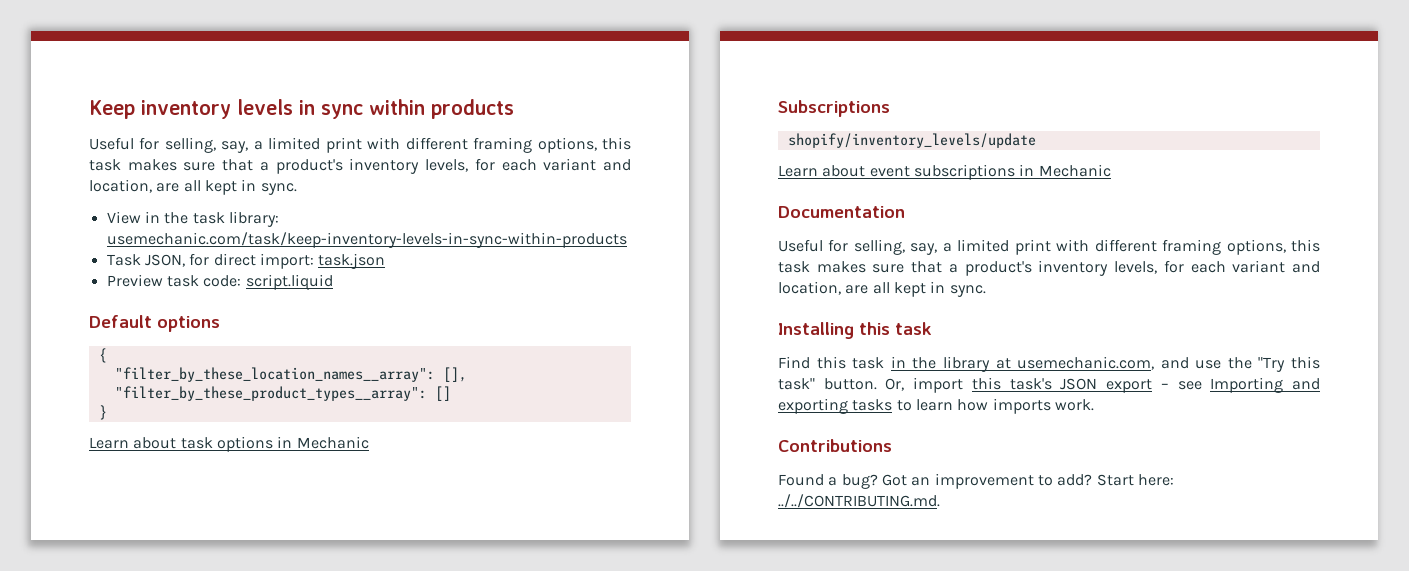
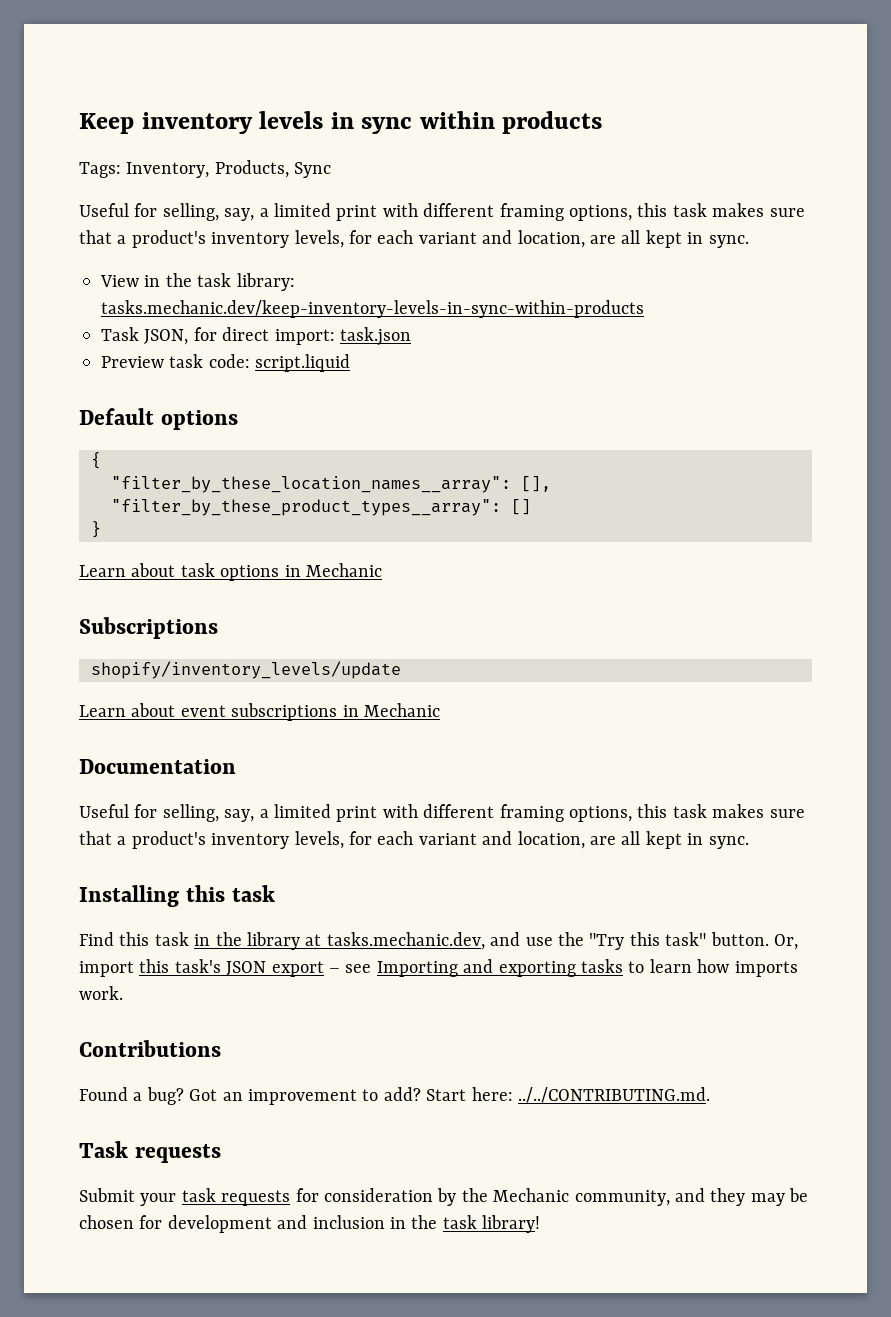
+ Tags: Inventory, Products, Sync
- View in the task library: usemechanic.com/task/keep-inventory-levels-in-sync-within-products
+ View in the task library: tasks.mechanic.dev/keep-inventory-levels-in-sync-within-products
- Find this task in the library at usemechanic.com, and use the "Try this task" button.
+ Find this task in the library at tasks.mechanic.dev, and use the "Try this task" button.
+ Task requests
+ Submit your task requests for consideration by the Mechanic community, and they may be chosen for development and inclusion in the task library!

